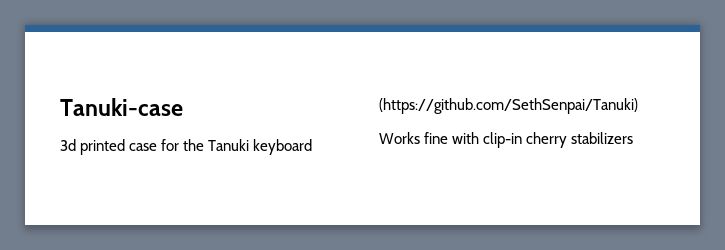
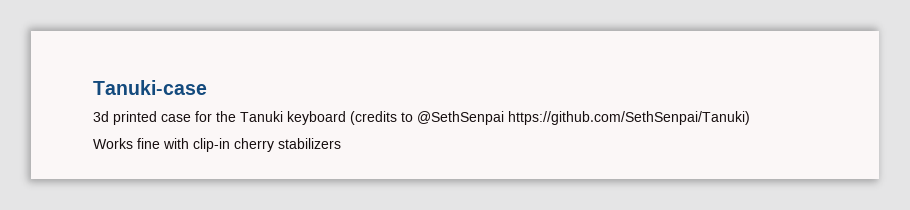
- 3d printed case for the Tanuki keyboard (https://github.com/SethSenpai/Tanuki)
+ 3d printed case for the Tanuki keyboard (credits to @SethSenpai https://github.com/SethSenpai/Tanuki)

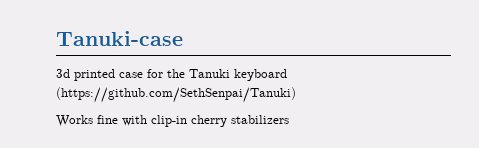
- 3d printed case for the Tanuki keyboard (credits to @SethSenpai https://github.com/SethSenpai/Tanuki)
+ 3d printed case for the Tanuki keyboard (https://github.com/SethSenpai/Tanuki)

